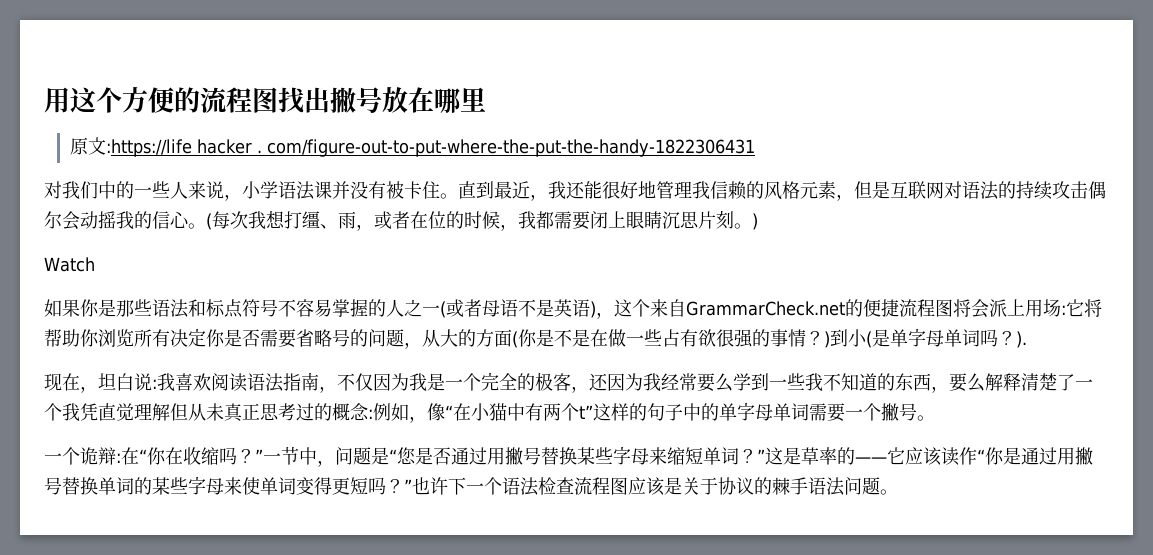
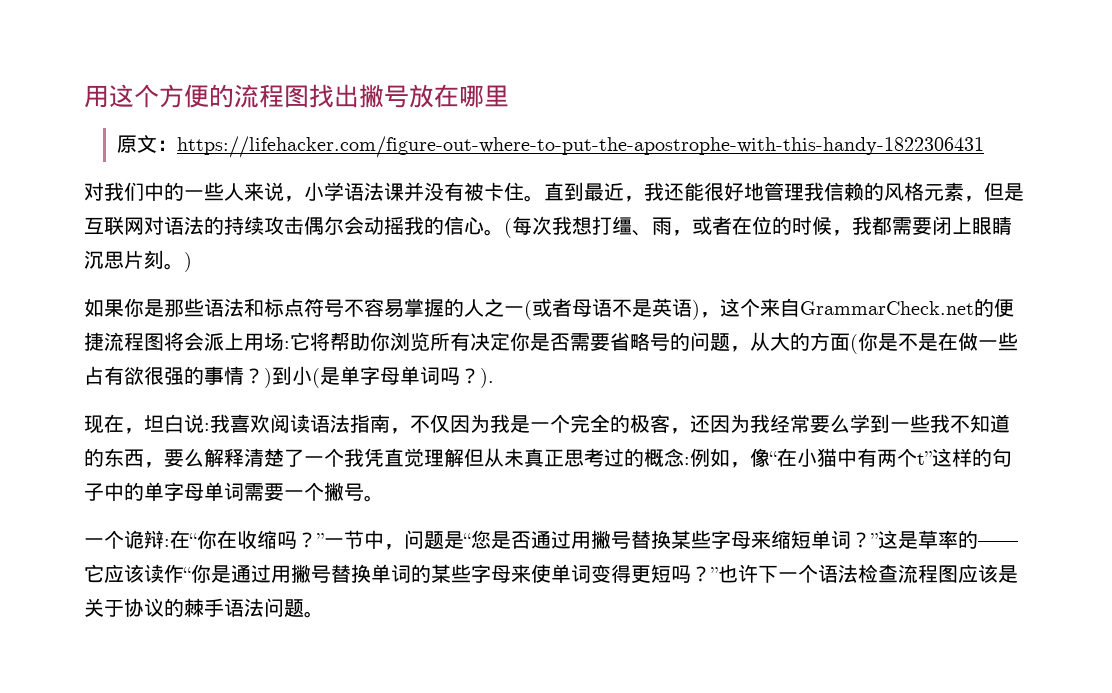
- 原文:https://life hacker . com/figure-out-to-put-where-the-put-the-handy-1822306431
+ 原文：https://lifehacker.com/figure-out-where-to-put-the-apostrophe-with-this-handy-1822306431
- Watch

